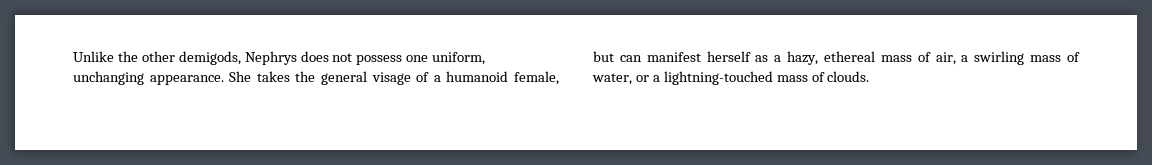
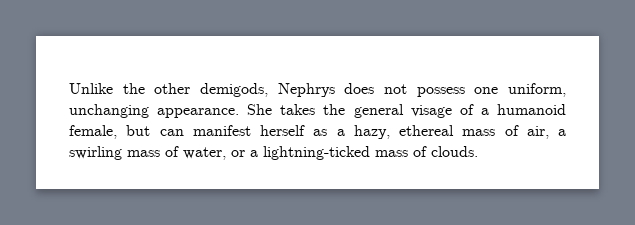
- She takes the general visage of a humanoid female, but can manifest herself as a hazy, ethereal mass of air, a swirling mass of water, or a lightning-touched mass of clouds.
+ She takes the general visage of a humanoid female, but can manifest herself as a hazy, ethereal mass of air, a swirling mass of water, or a lightning-ticked mass of clouds.

